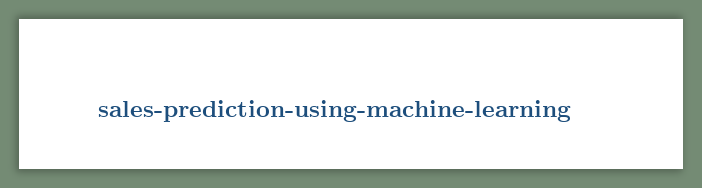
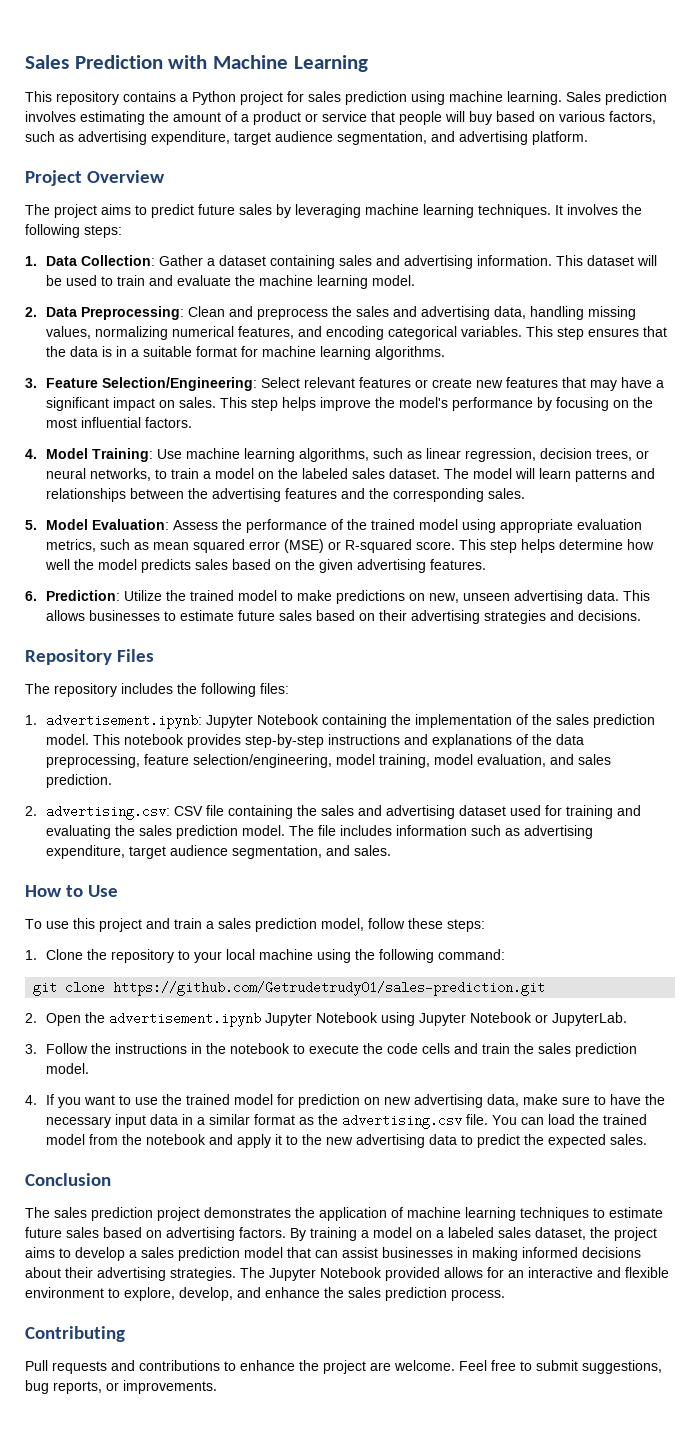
- sales-prediction-using-machine-learning
+ Sales Prediction with Machine Learning
+ This repository contains a Python project for sales prediction using machine learning. Sales prediction involves estimating the amount of a product or service that people will buy based on various factors, such as advertising expenditure, target audience segmentation, and advertising platform.
+ Project Overview
+ The project aims to predict future sales by leveraging machine learning techniques. It involves the following steps:
+ 1. Data Collection: Gather a dataset containing sales and advertising information. This dataset will be used to train and evaluate the machine learning model.
+ 2. Data Preprocessing: Clean and preprocess the sales and advertising data, handling missing values, normalizing numerical features, and encoding categorical variables. This step ensures that the data is in a suitable format for machine learning algorithms.
+ 3. Feature Selection/Engineering: Select relevant features or create new features that may have a significant impact on sales. This step helps improve the model's performance by focusing on the most influential factors.
+ 4. Model Training: Use machine learning algorithms, such as linear regression, decision trees, or neural networks, to train a model on the labeled sales dataset. The model will learn patterns and relationships between the advertising features and the corresponding sales.
+ 5. Model Evaluation: Assess the performance of the trained model using appropriate evaluation metrics, such as mean squared error (MSE) or R-squared score. This step helps determine how well the model predicts sales based on the given advertising features.
+ 6. Prediction: Utilize the trained model to make predictions on new, unseen advertising data. This allows businesses to estimate future sales based on their advertising strategies and decisions.
+ Repository Files
+ The repository includes the following files:
+ 1. advertisement.ipynb: Jupyter Notebook containing the implementation of the sales prediction model. This notebook provides step-by-step instructions and explanations of the data preprocessing, feature selection/engineering, model training, model evaluation, and sales prediction.
+ 2. advertising.csv: CSV file containing the sales and advertising dataset used for training and evaluating the sales prediction model. The file includes information such as advertising expenditure, target audience segmentation, and sales.
+ How to Use
+ To use this project and train a sales prediction model, follow these steps:
+ 1. Clone the repository to your local machine using the following command:
+ git clone https://github.com/Getrudetrudy01/sales-prediction.git
+ 2. Open the advertisement.ipynb Jupyter Notebook using Jupyter Notebook or JupyterLab.
+ 3. Follow the instructions in the notebook to execute the code cells and train the sales prediction model.
+ 4. If you want to use the trained model for prediction on new advertising data, make sure to have the necessary input data in a similar format as the advertising.csv file. You can load the trained model from the notebook and apply it to the new advertising data to predict the expected sales.
+ Conclusion
+ The sales prediction project demonstrates the application of machine learning techniques to estimate future sales based on advertising factors. By training a model on a labeled sales dataset, the project aims to develop a sales prediction model that can assist businesses in making informed decisions about their advertising strategies. The Jupyter Notebook provided allows for an interactive and flexible environment to explore, develop, and enhance the sales prediction process.
+ Contributing
+ Pull requests and contributions to enhance the project are welcome. Feel free to submit suggestions, bug reports, or improvements.

